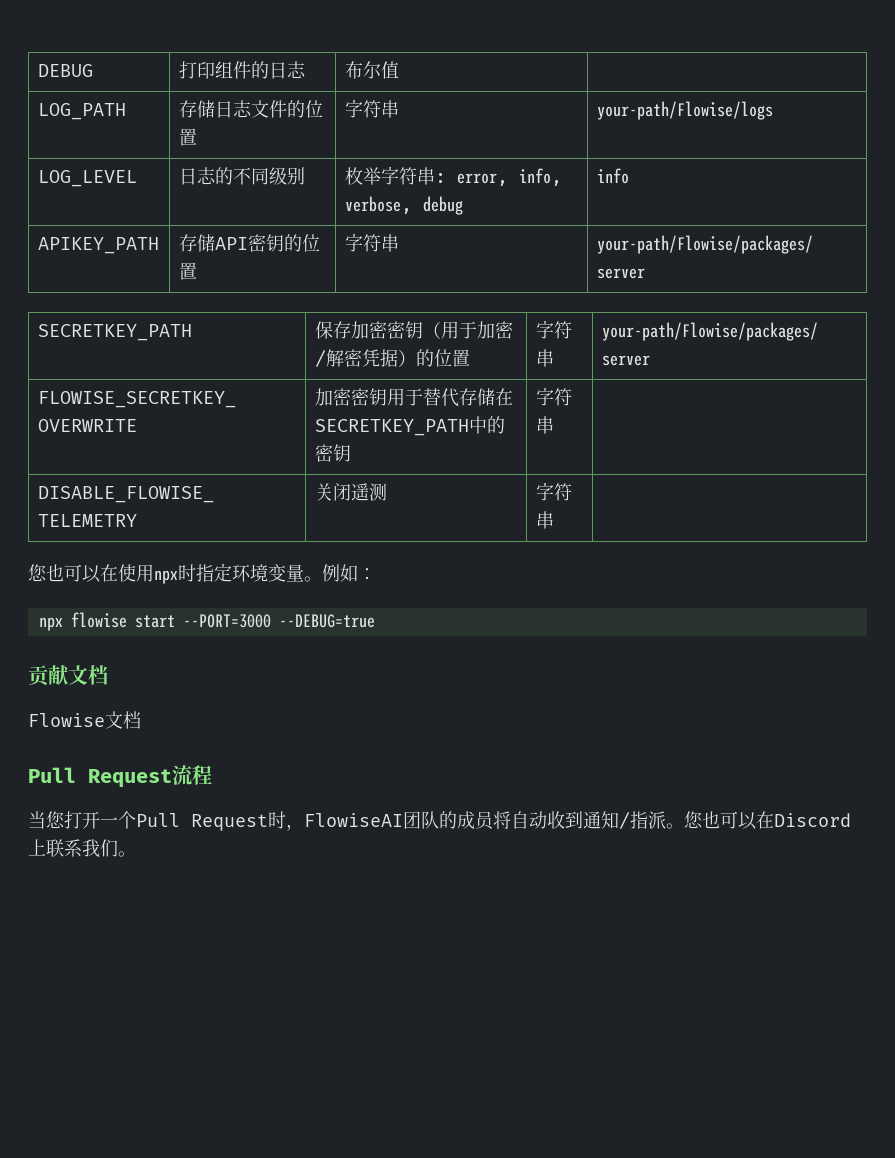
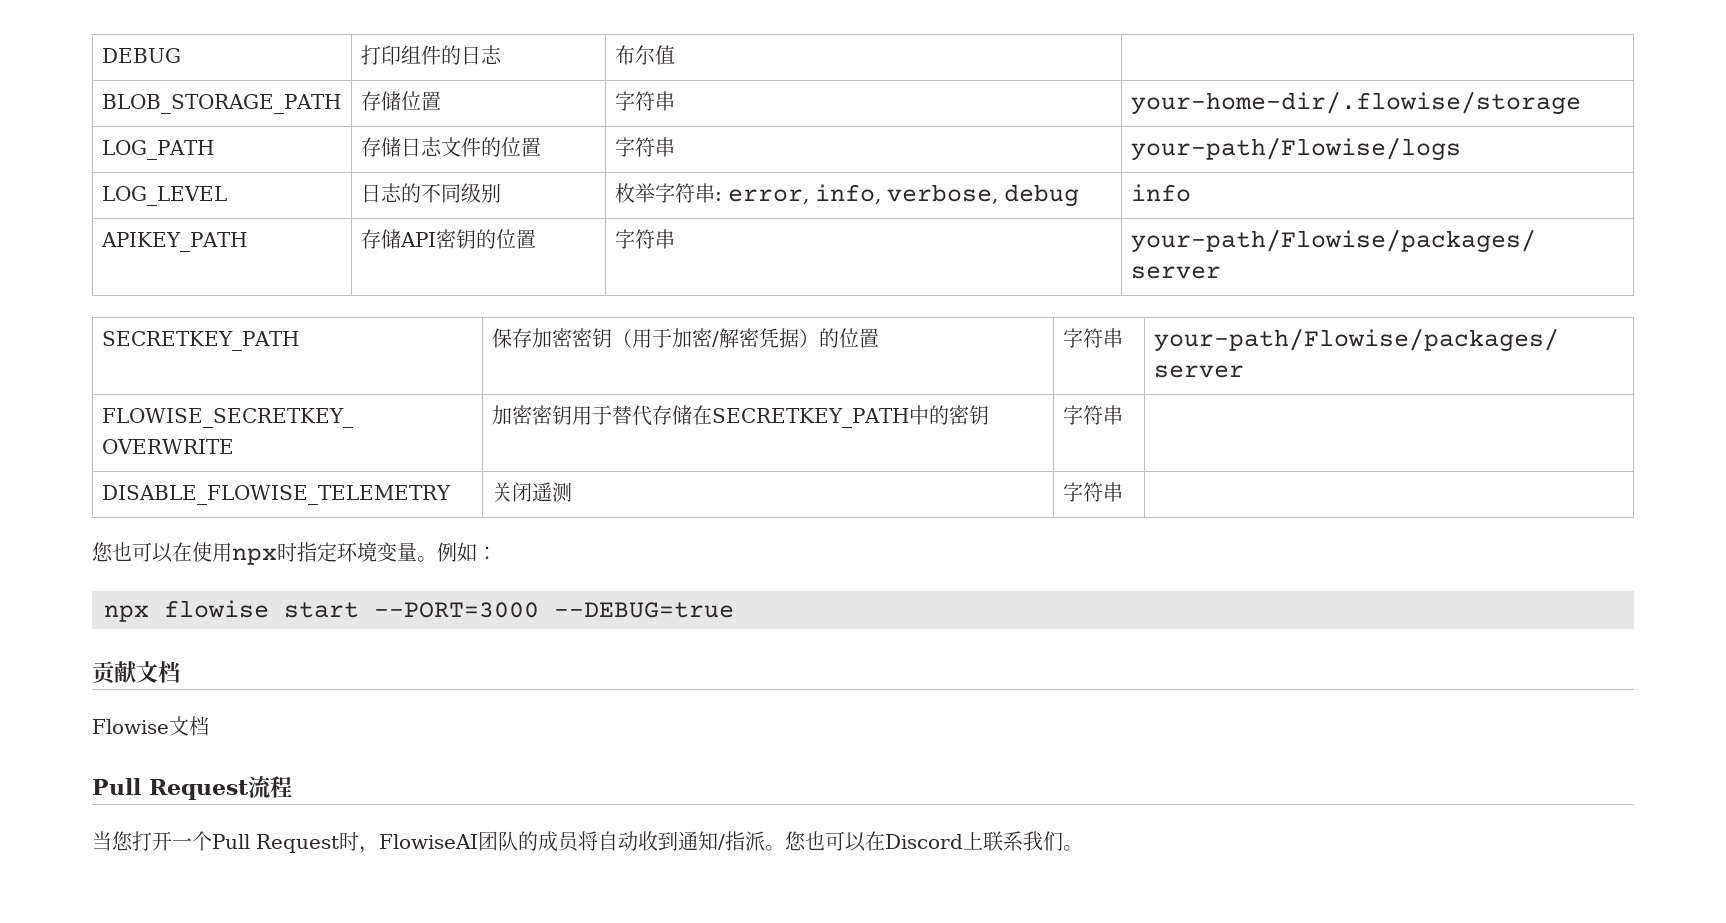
+ BLOB_STORAGE_PATH | 存储位置 | 字符串 | your-home-dir/.flowise/storage

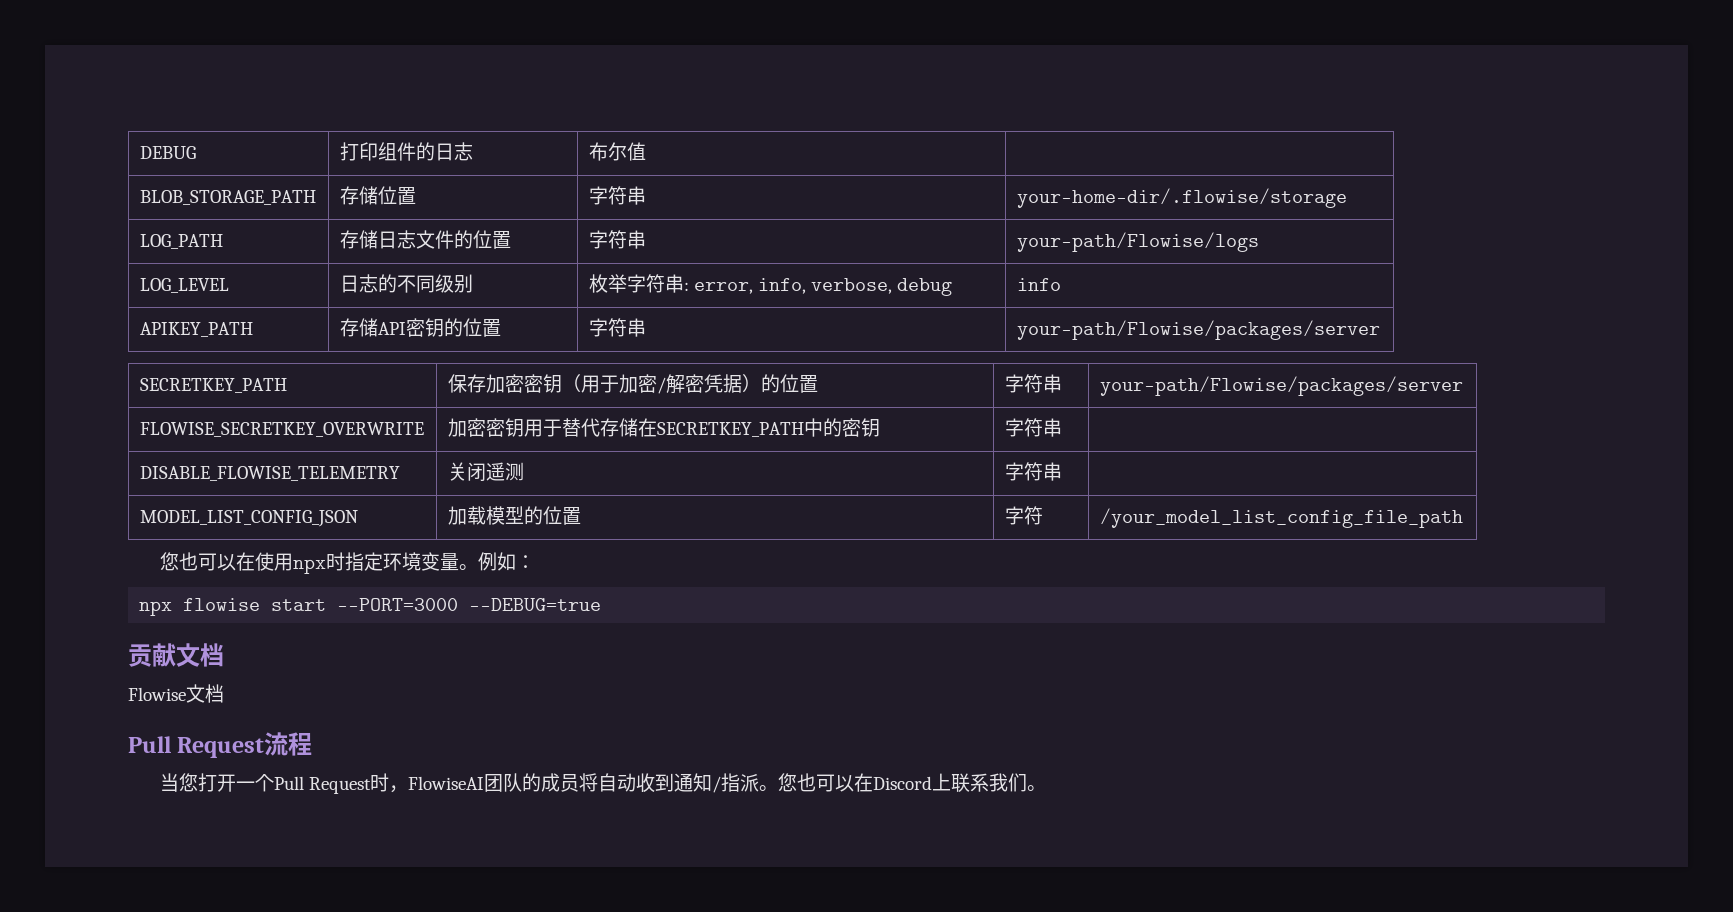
+ MODEL_LIST_CONFIG_JSON | 加载模型的位置 | 字符 | /your_model_list_config_file_path

